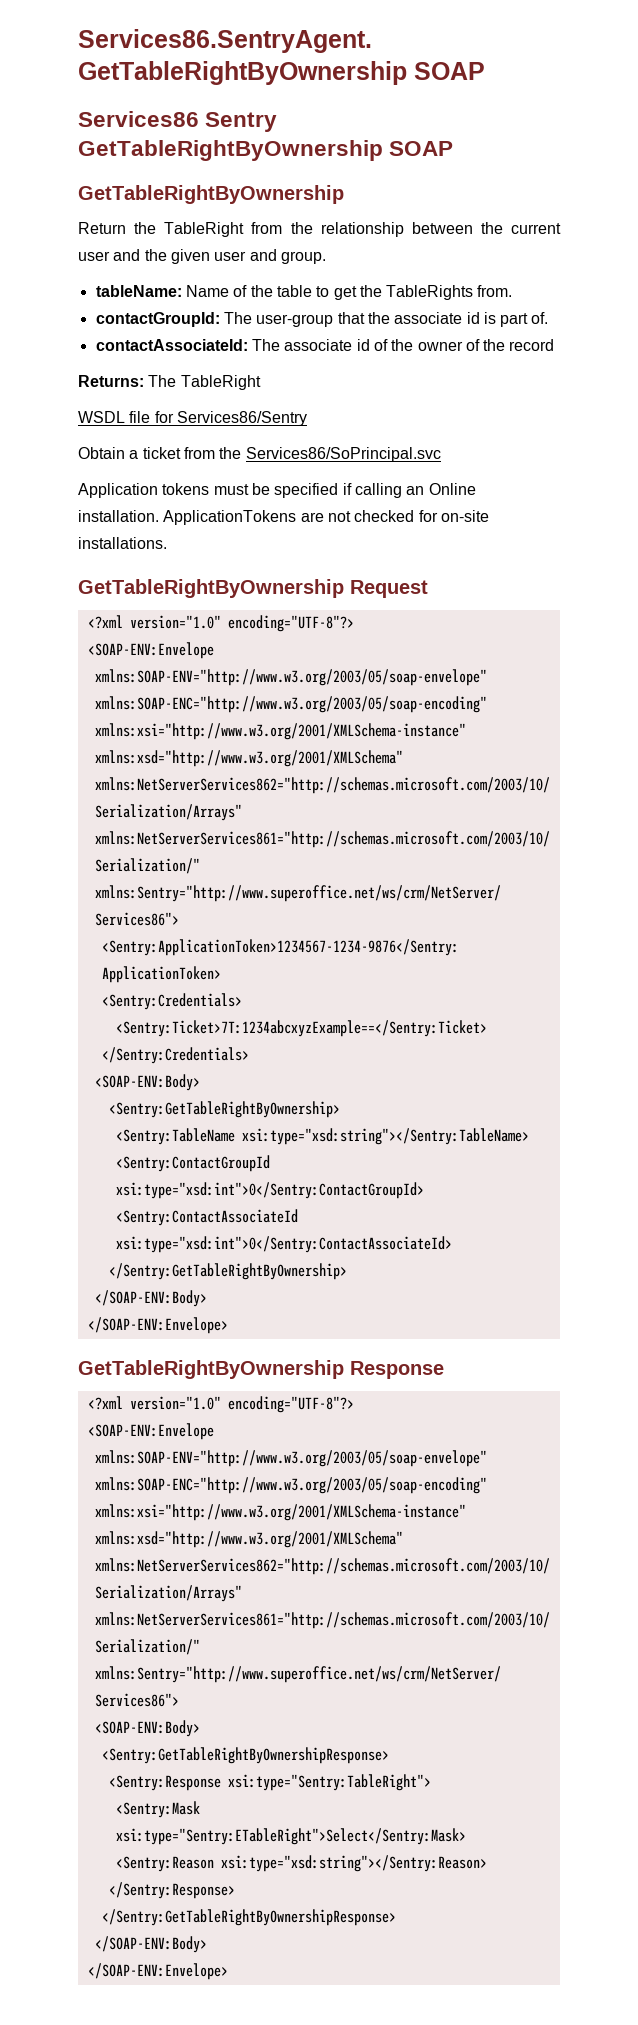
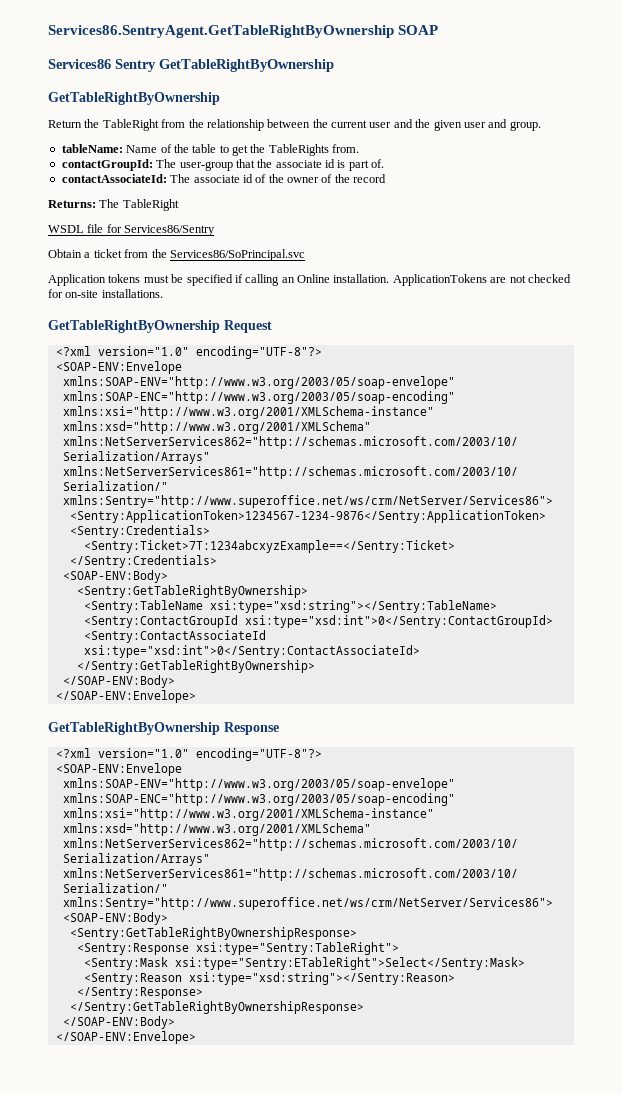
- Services86 Sentry GetTableRightByOwnership SOAP
+ Services86 Sentry GetTableRightByOwnership

